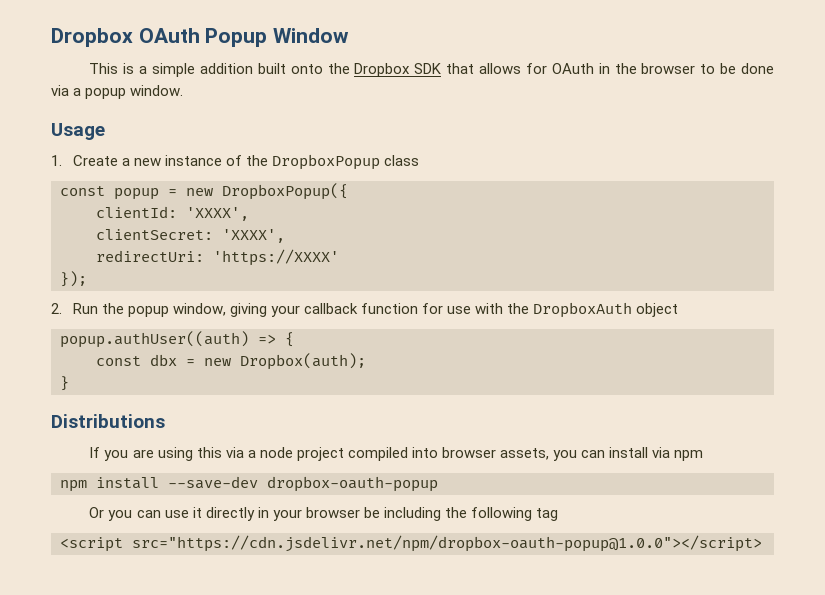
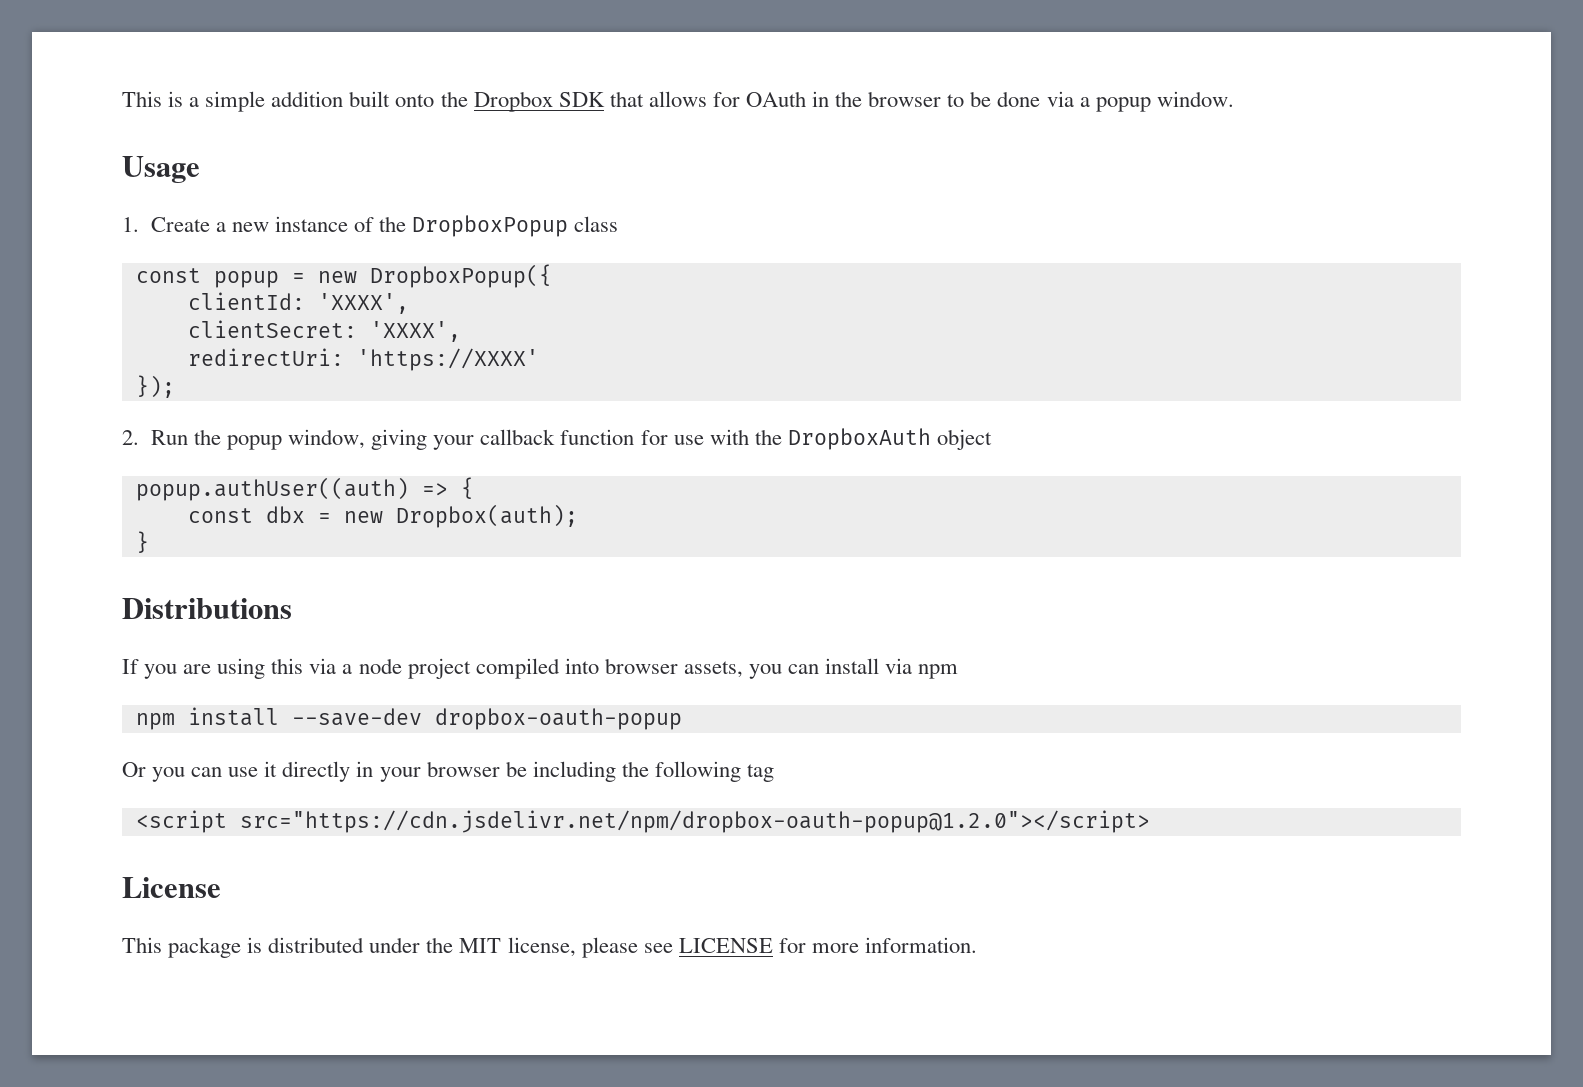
- Dropbox OAuth Popup Window
- <script src="https://cdn.jsdelivr.net/npm/dropbox-oauth-popup@1.0.0"></script>
+ <script src="https://cdn.jsdelivr.net/npm/dropbox-oauth-popup@1.2.0"></script>
+ License
+ This package is distributed under the MIT license, please see LICENSE for more information.

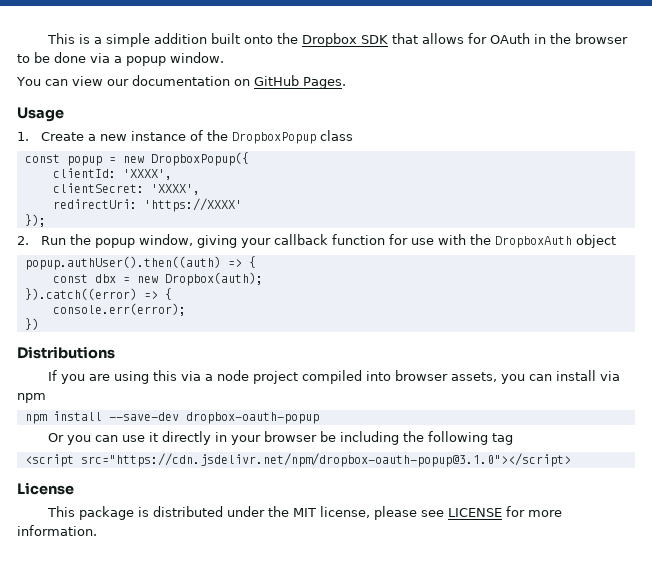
+ You can view our documentation on GitHub Pages.
- popup.authUser((auth) => {
+ popup.authUser().then((auth) => {
- }
+ }).catch((error) => {
+ console.err(error);
+ })
- <script src="https://cdn.jsdelivr.net/npm/dropbox-oauth-popup@1.2.0"></script>
+ <script src="https://cdn.jsdelivr.net/npm/dropbox-oauth-popup@3.1.0"></script>

